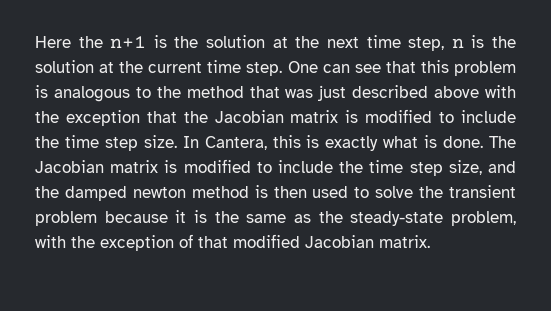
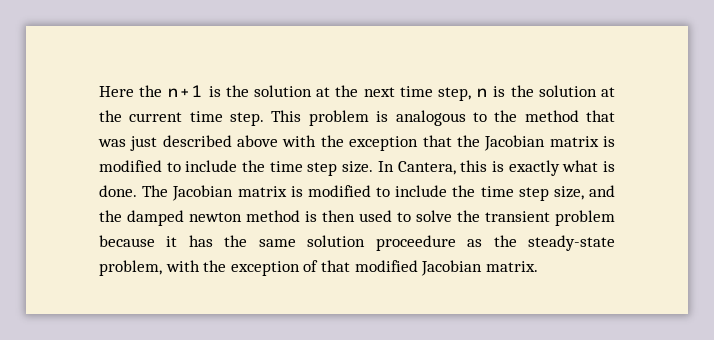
- One can see that this problem is analogous to the method that was just described above with the exception that the Jacobian matrix is modified to include the time step size.
+ This problem is analogous to the method that was just described above with the exception that the Jacobian matrix is modified to include the time step size.
- The Jacobian matrix is modified to include the time step size, and the damped newton method is then used to solve the transient problem because it is the same as the steady-state problem, with the exception of that modified Jacobian matrix.
+ The Jacobian matrix is modified to include the time step size, and the damped newton method is then used to solve the transient problem because it has the same solution proceedure as the steady-state problem, with the exception of that modified Jacobian matrix.

